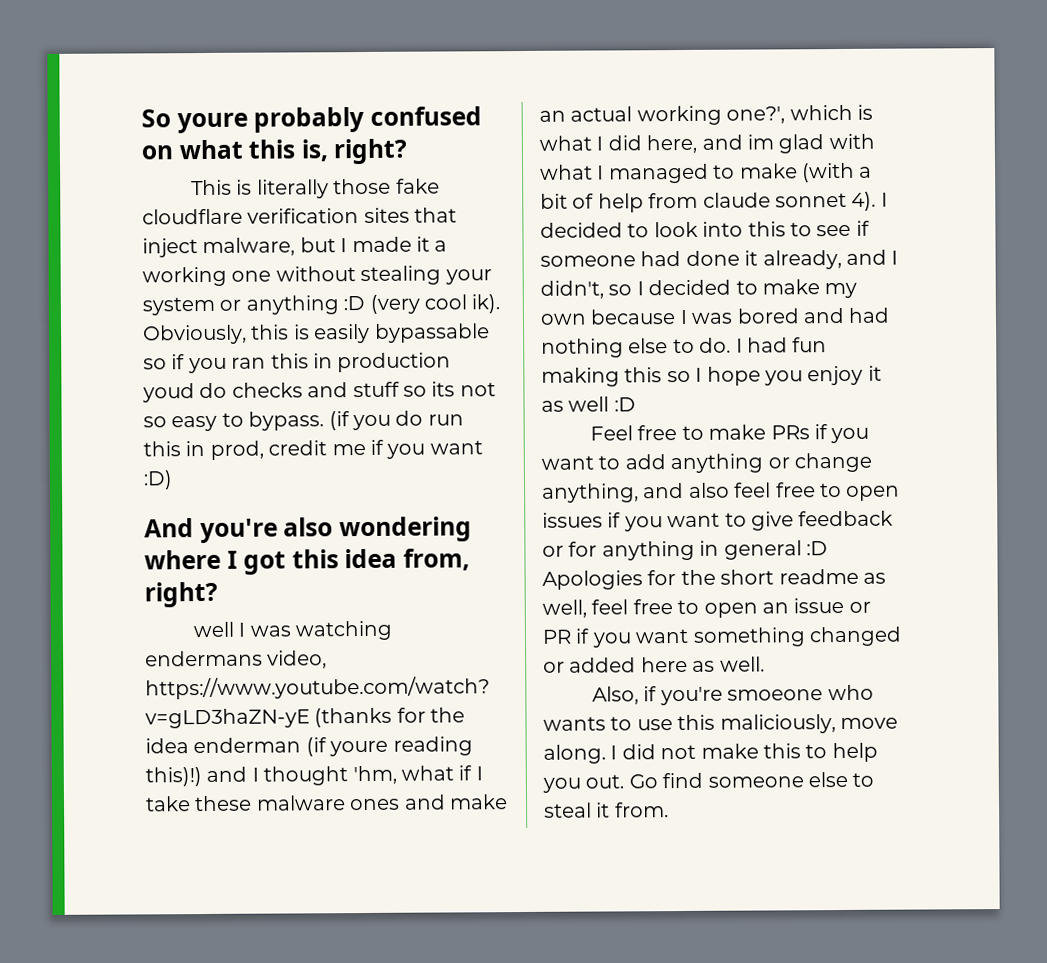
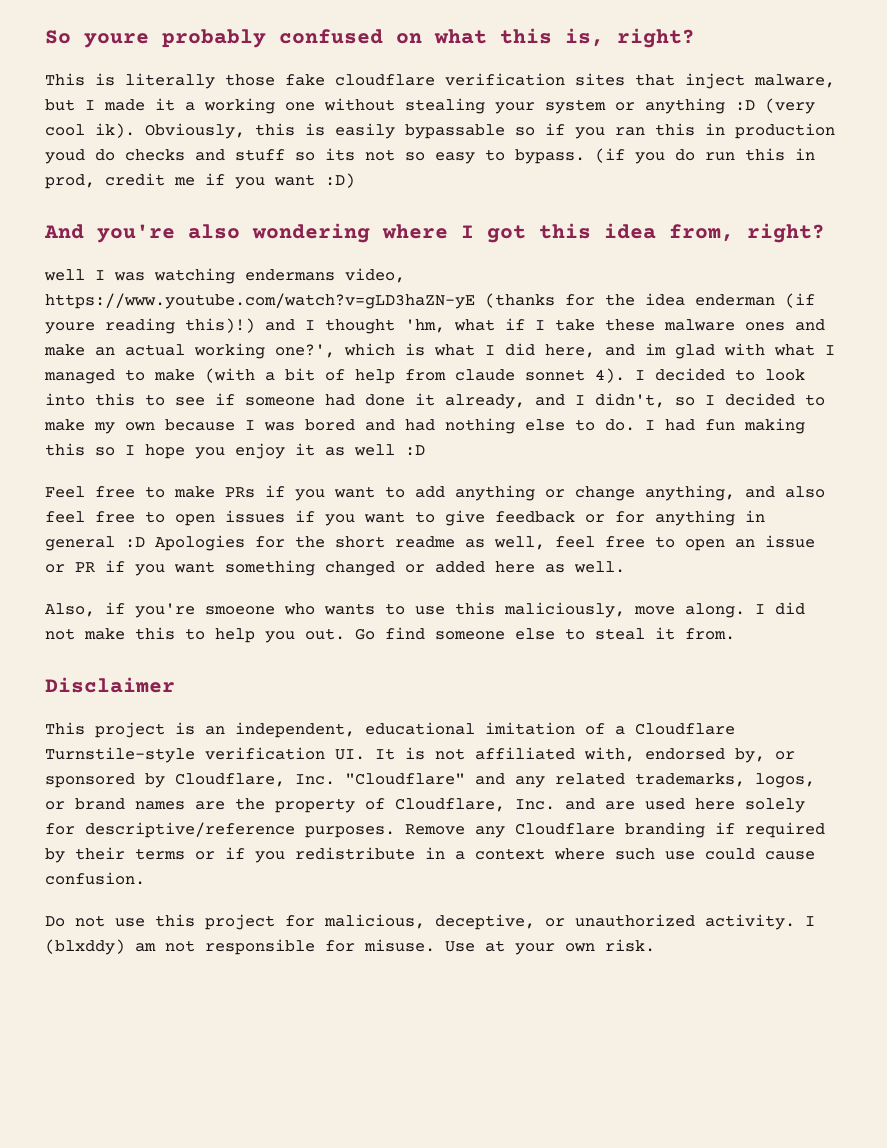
+ Disclaimer
+ This project is an independent, educational imitation of a Cloudflare Turnstile-style verification UI. It is not affiliated with, endorsed by, or sponsored by Cloudflare, Inc. "Cloudflare" and any related trademarks, logos, or brand names are the property of Cloudflare, Inc. and are used here solely for descriptive/reference purposes. Remove any Cloudflare branding if required by their terms or if you redistribute in a context where such use could cause confusion.
+ Do not use this project for malicious, deceptive, or unauthorized activity. I (blxddy) am not responsible for misuse. Use at your own risk.

